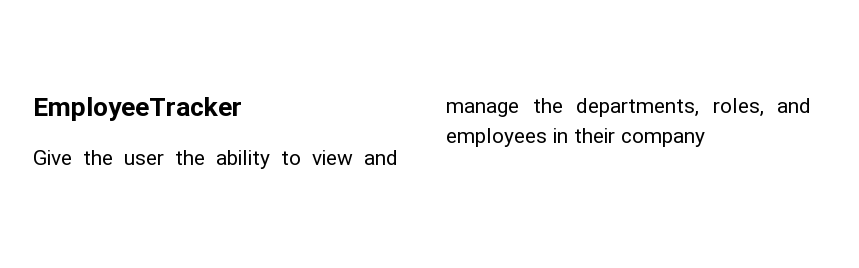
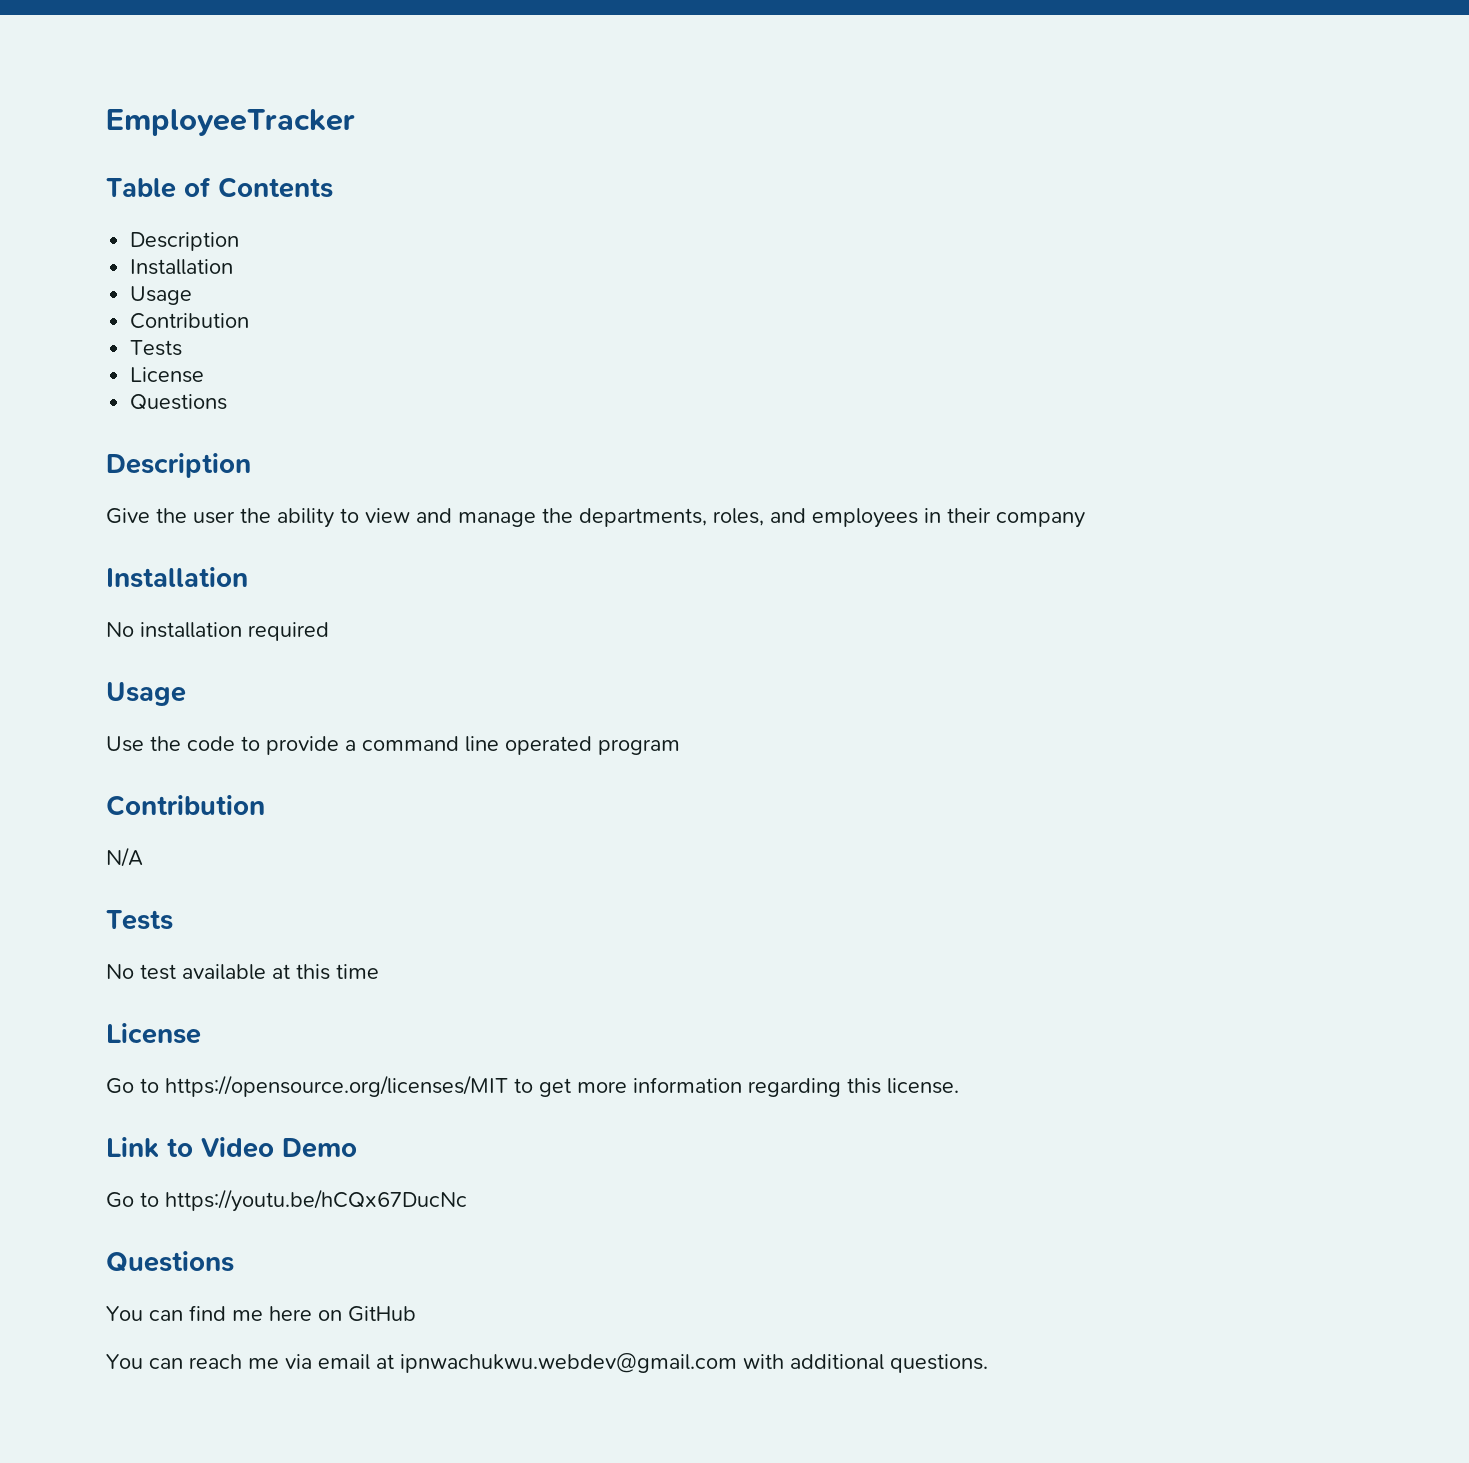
+ Table of Contents
+ Description
+ Installation
+ Usage
+ Contribution
+ Tests
+ License
+ Questions
+ Description
  Give the user the ability to view and manage the departments, roles, and employees in their company
+ Installation
+ No installation required
+ Usage
+ Use the code to provide a command line operated program
+ Contribution
+ N/A
+ Tests
+ No test available at this time
+ License
+ Go to https://opensource.org/licenses/MIT to get more information regarding this license.
+ Link to Video Demo
+ Go to https://youtu.be/hCQx67DucNc
+ Questions
+ You can find me here on GitHub
+ You can reach me via email at ipnwachukwu.webdev@gmail.com with additional questions.

